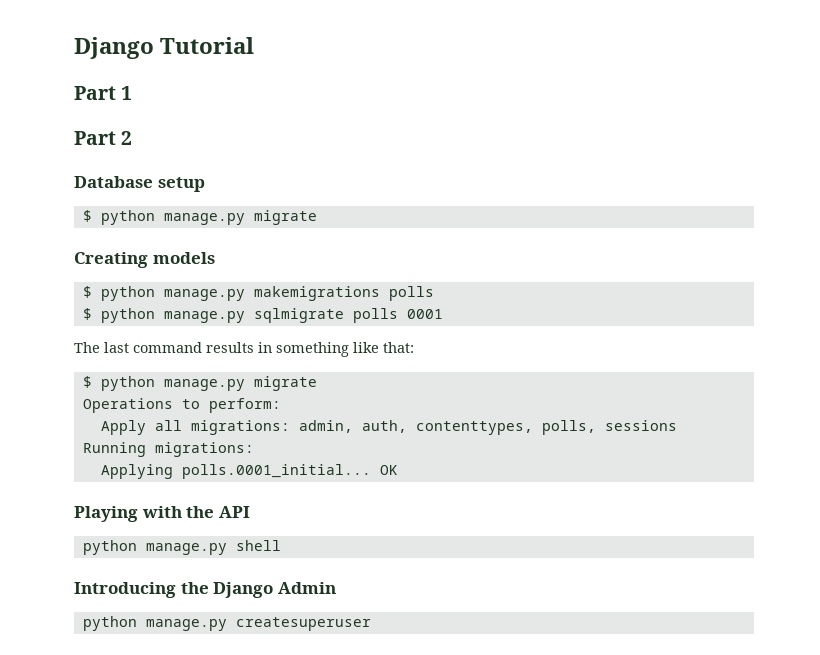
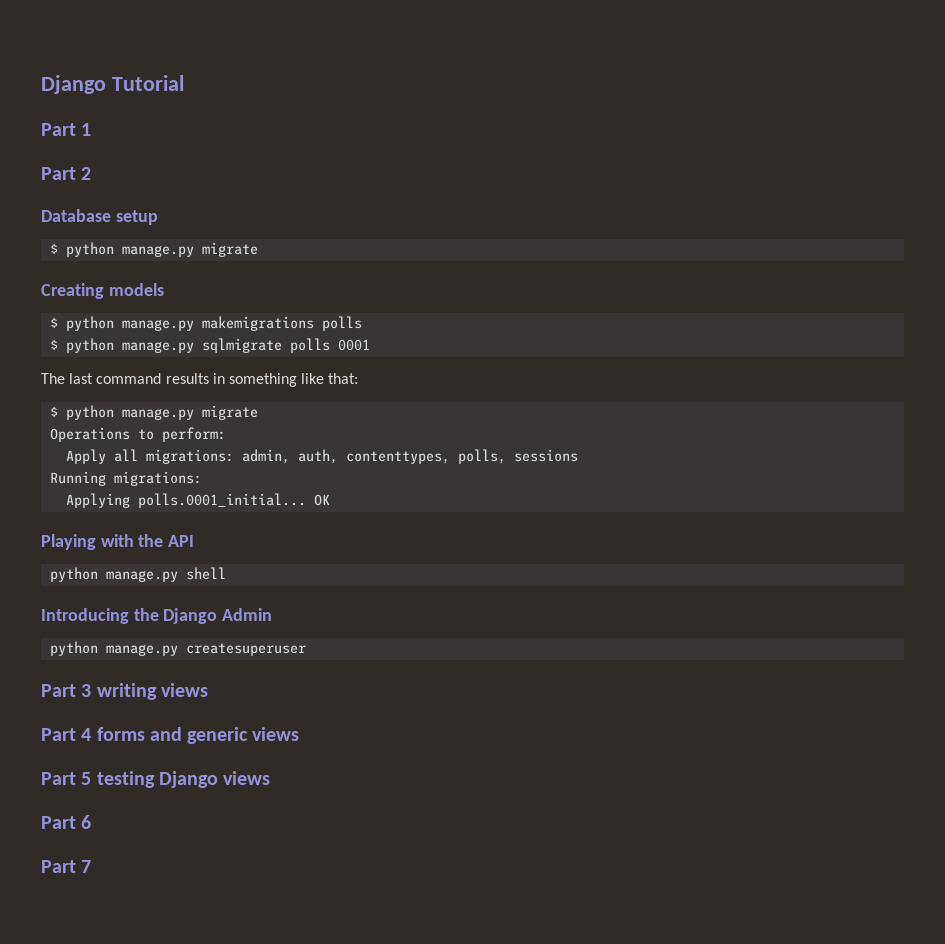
+ Part 3 writing views
+ Part 4 forms and generic views
+ Part 5 testing Django views
+ Part 6
+ Part 7

